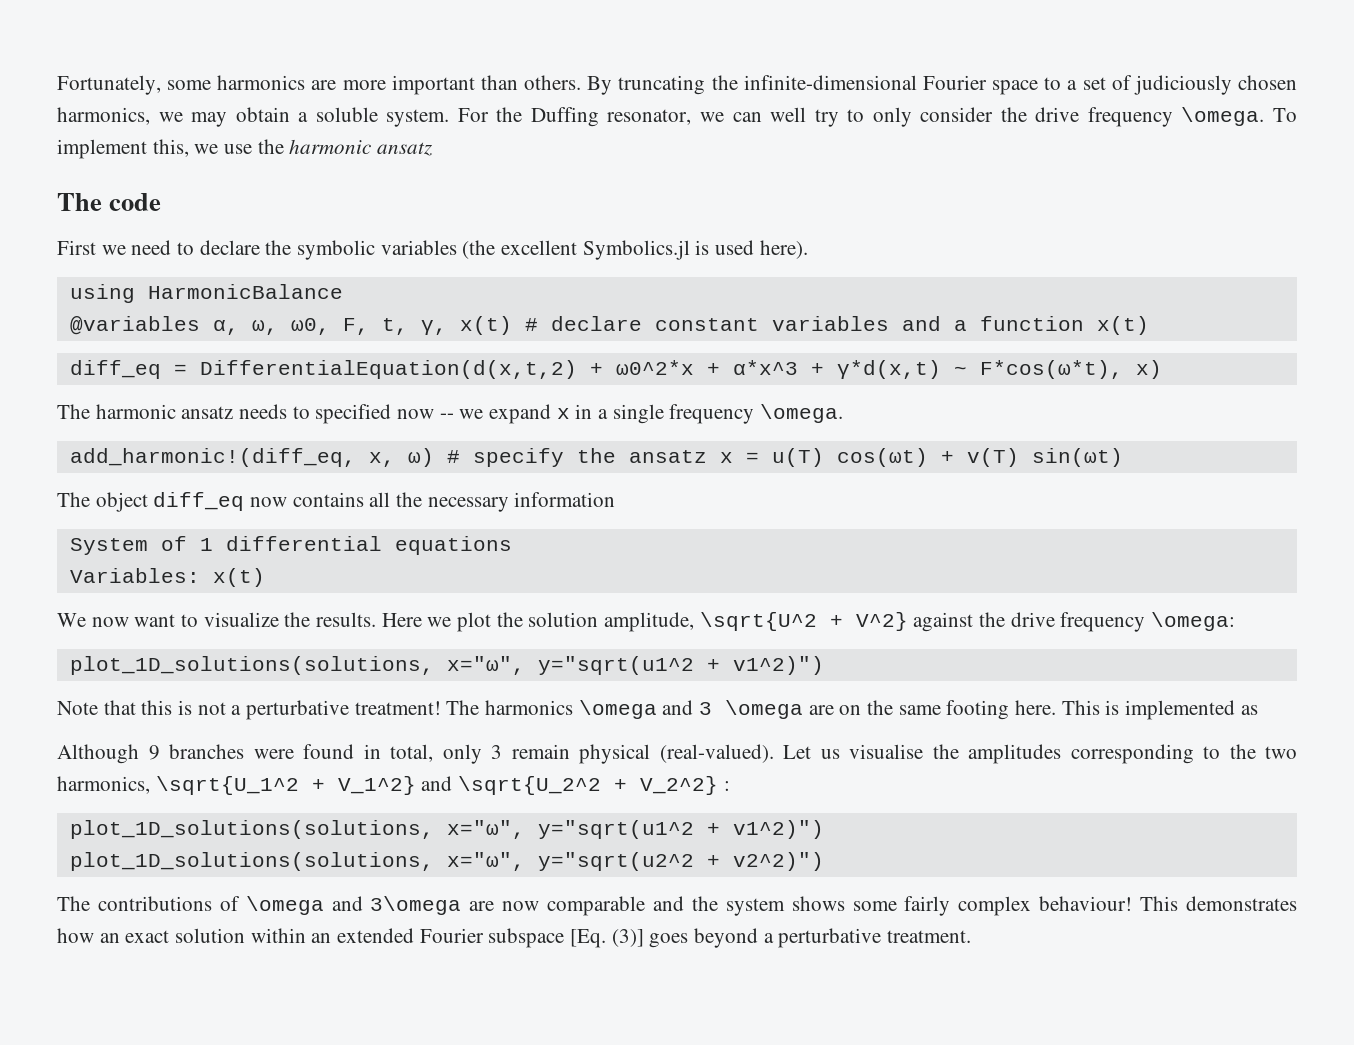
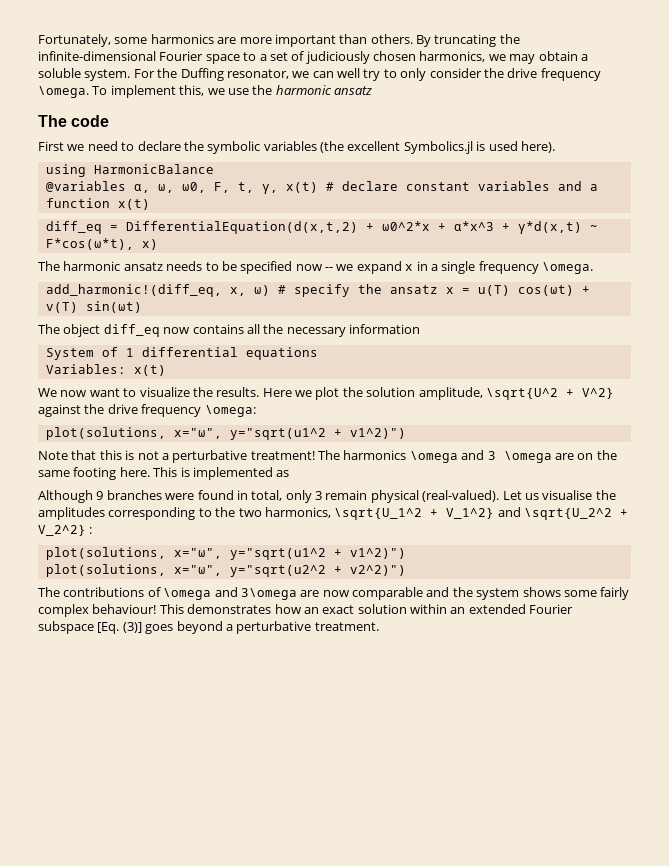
- The harmonic ansatz needs to specified now -- we expand x in a single frequency \omega.
+ The harmonic ansatz needs to be specified now -- we expand x in a single frequency \omega.
  Here we plot the solution amplitude, \sqrt{U^2 + V^2} against the drive frequency \omega:
- plot_1D_solutions(solutions, x="ω", y="sqrt(u1^2 + v1^2)")
+ plot(solutions, x="ω", y="sqrt(u1^2 + v1^2)")
  Let us visualise the amplitudes corresponding to the two harmonics, \sqrt{U_1^2 + V_1^2} and \sqrt{U_2^2 + V_2^2} :
- plot_1D_solutions(solutions, x="ω", y="sqrt(u1^2 + v1^2)")
- plot_1D_solutions(solutions, x="ω", y="sqrt(u2^2 + v2^2)")
+ plot(solutions, x="ω", y="sqrt(u1^2 + v1^2)")
+ plot(solutions, x="ω", y="sqrt(u2^2 + v2^2)")

